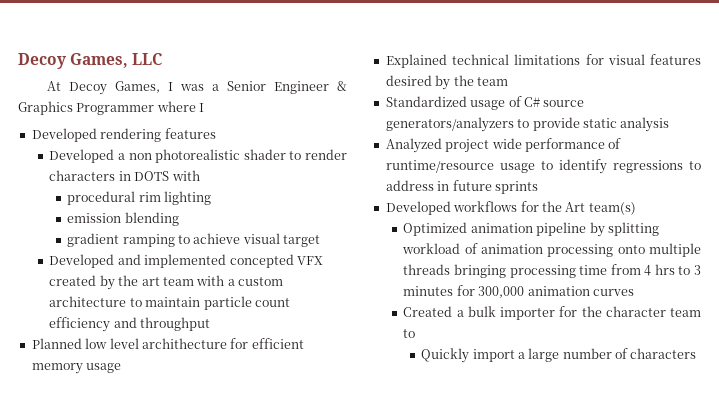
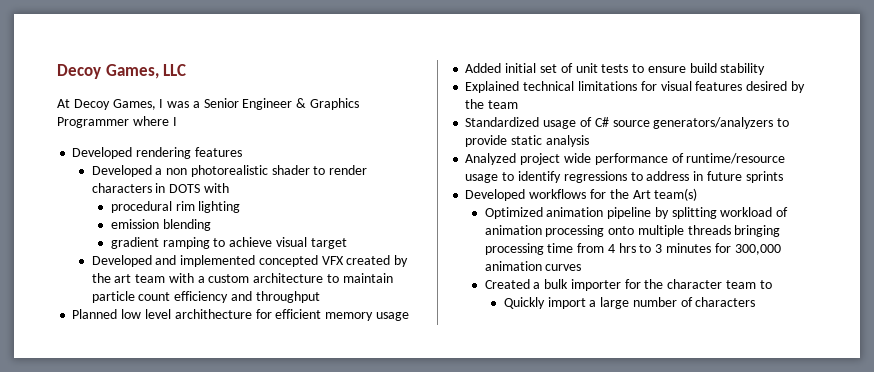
+ Added initial set of unit tests to ensure build stability

